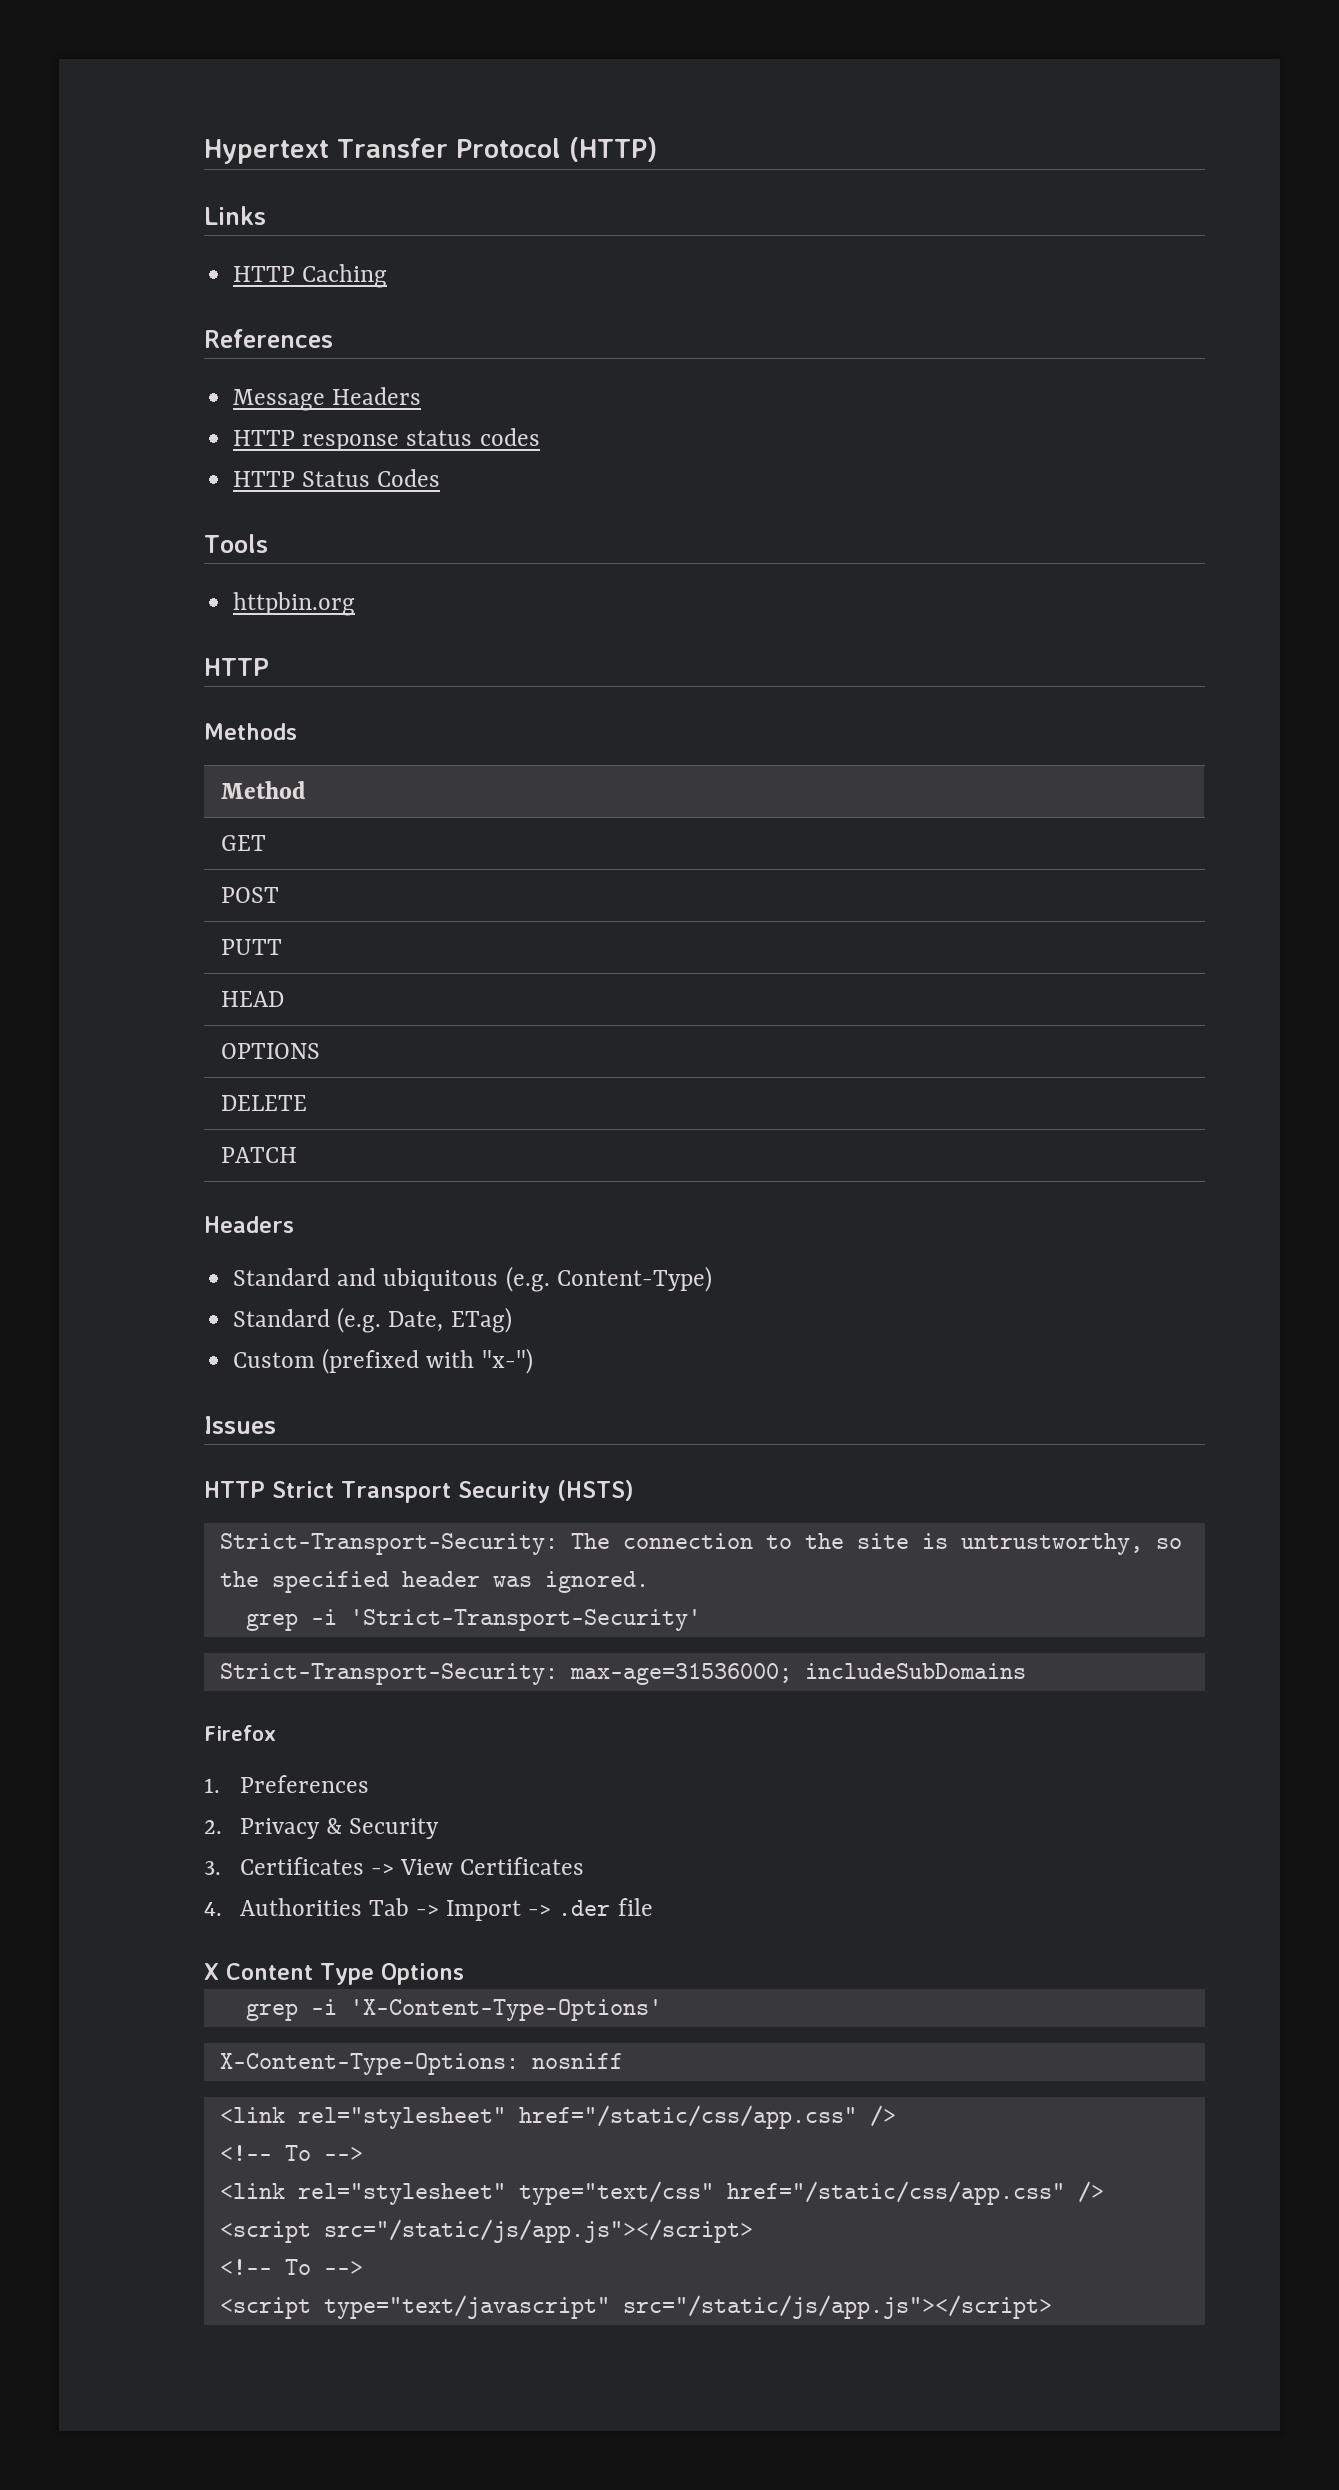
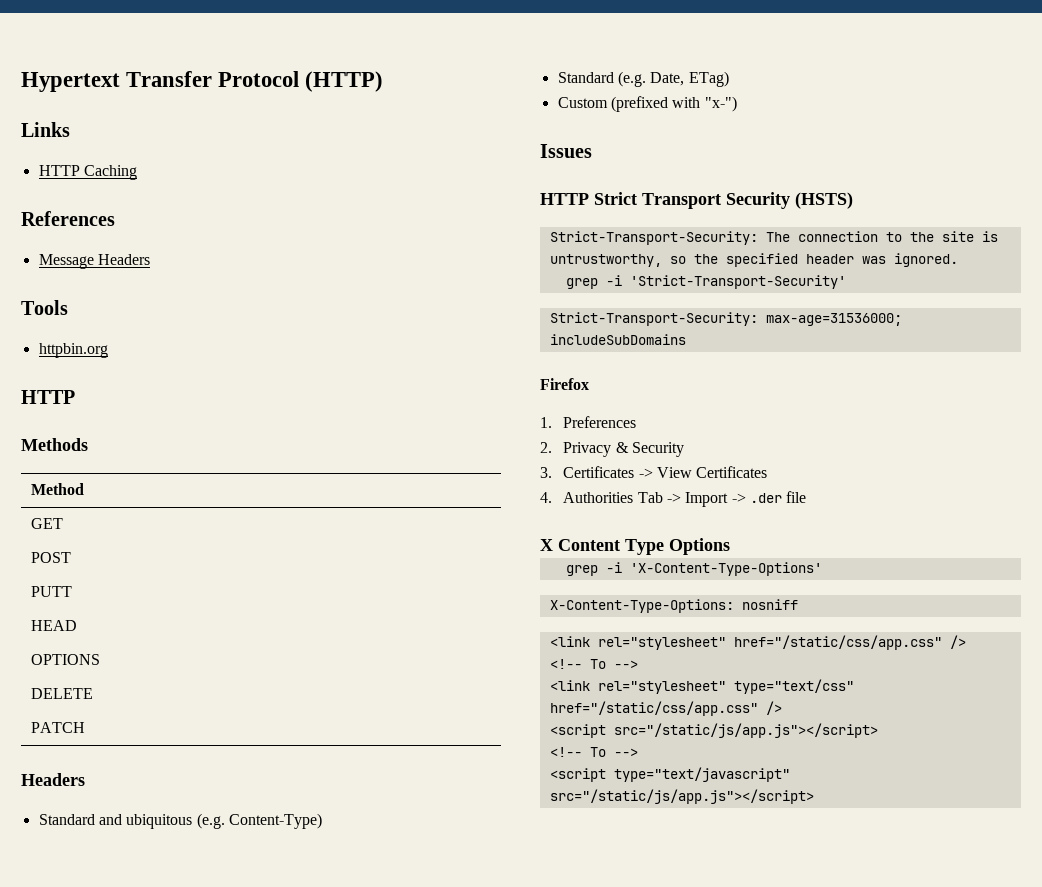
- HTTP response status codes
- HTTP Status Codes

